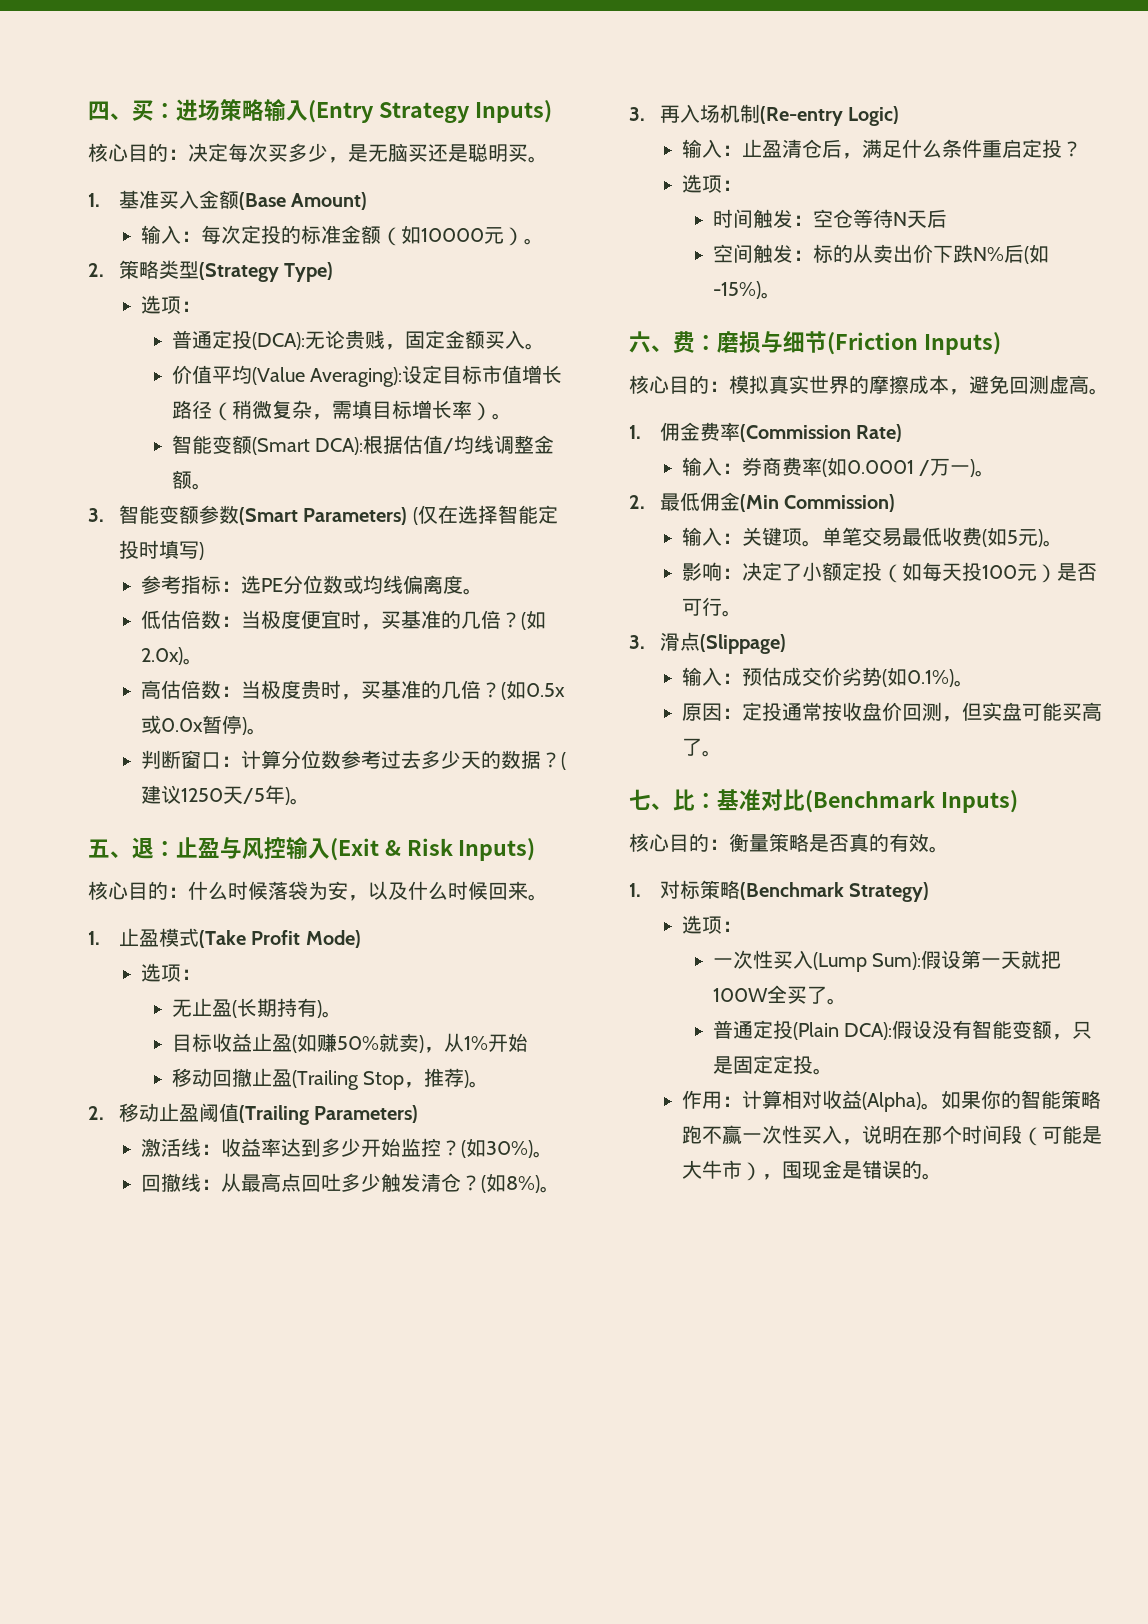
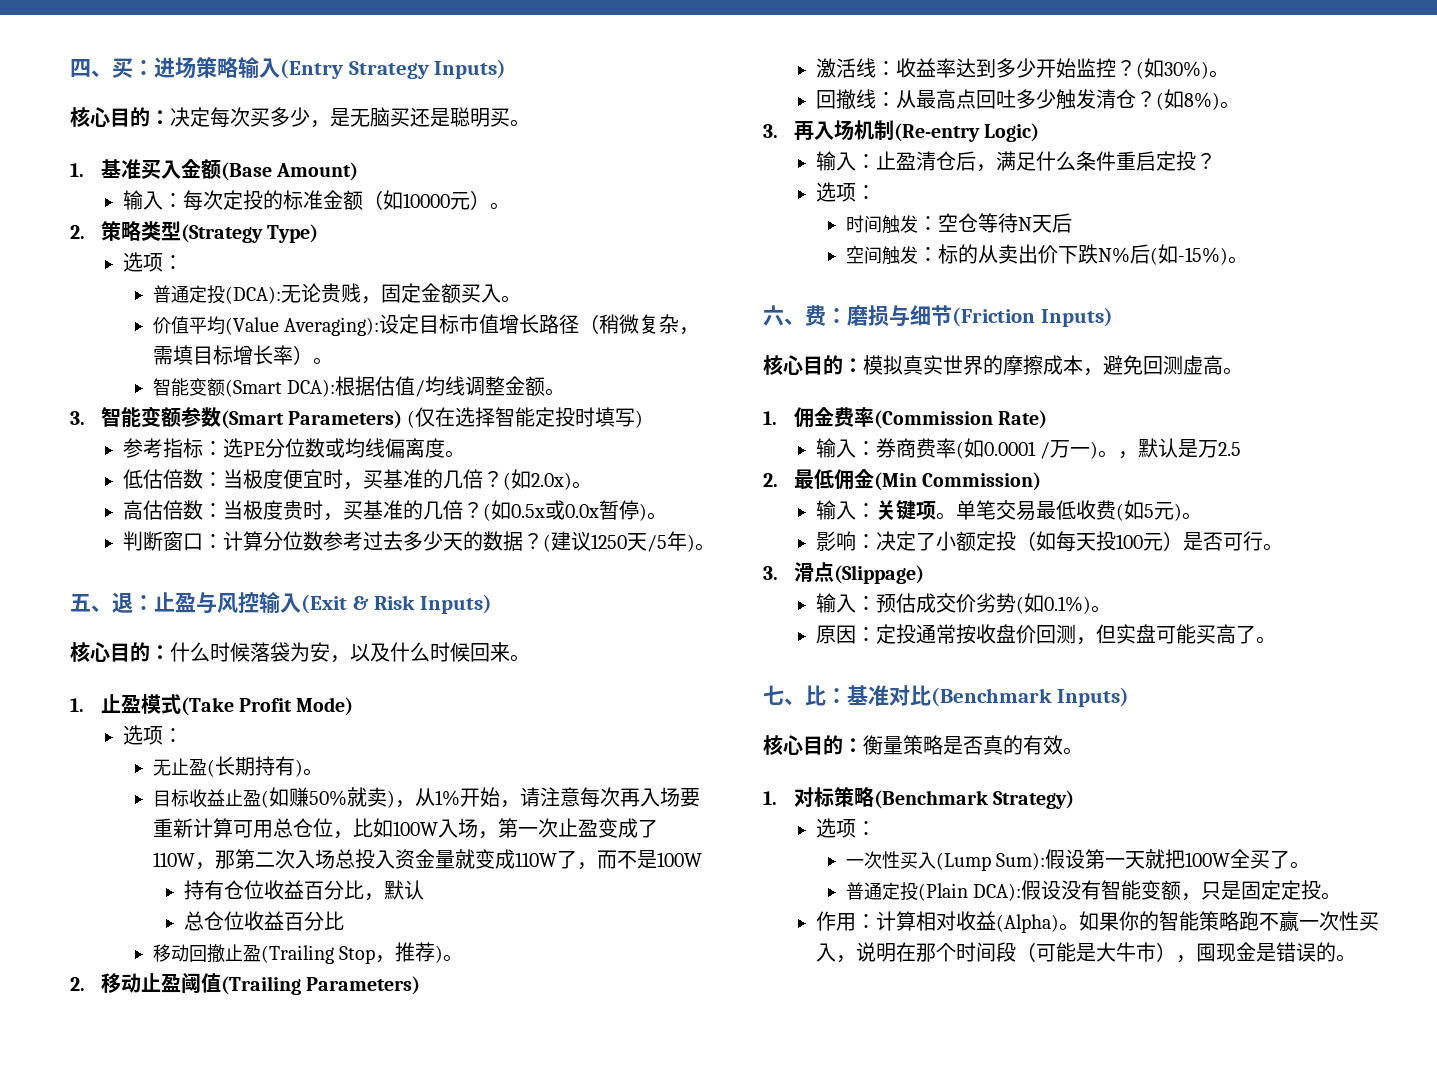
- 目标收益止盈(如赚50%就卖)，从1%开始
+ 目标收益止盈(如赚50%就卖)，从1%开始，请注意每次再入场要重新计算可用总仓位，比如100W入场，第一次止盈变成了110W，那第二次入场总投入资金量就变成110W了，而不是100W
+ 持有仓位收益百分比，默认
+ 总仓位收益百分比
+ ，默认是万2.5

